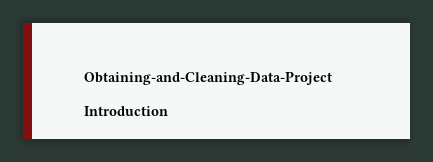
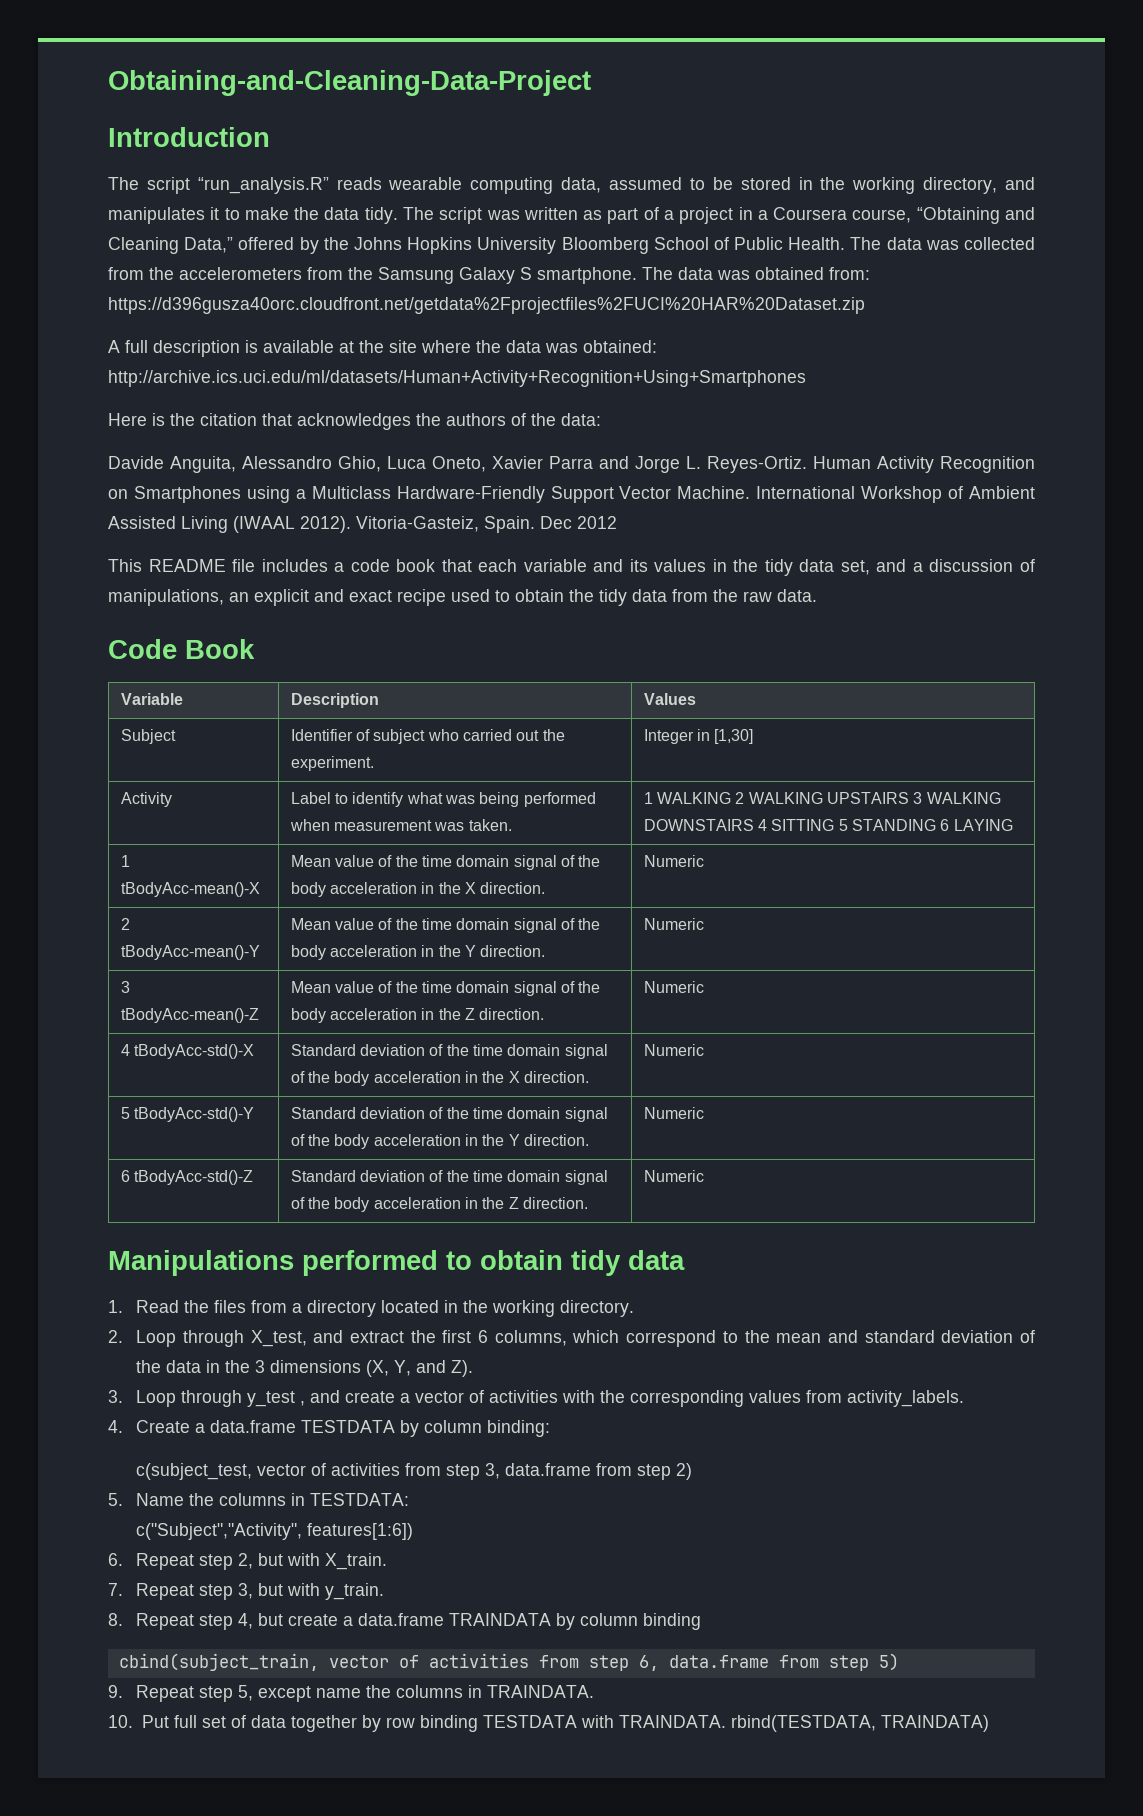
+ The script “run_analysis.R” reads wearable computing data, assumed to be stored in the working directory, and manipulates it to make the data tidy. The script was written as part of a project in a Coursera course, “Obtaining and Cleaning Data,” offered by the Johns Hopkins University Bloomberg School of Public Health. The data was collected from the accelerometers from the Samsung Galaxy S smartphone. The data was obtained from: https://d396gusza40orc.cloudfront.net/getdata%2Fprojectfiles%2FUCI%20HAR%20Dataset.zip
+ A full description is available at the site where the data was obtained: http://archive.ics.uci.edu/ml/datasets/Human+Activity+Recognition+Using+Smartphones
+ Here is the citation that acknowledges the authors of the data:
+ Davide Anguita, Alessandro Ghio, Luca Oneto, Xavier Parra and Jorge L. Reyes-Ortiz. Human Activity Recognition on Smartphones using a Multiclass Hardware-Friendly Support Vector Machine. International Workshop of Ambient Assisted Living (IWAAL 2012). Vitoria-Gasteiz, Spain. Dec 2012
+ This README file includes a code book that each variable and its values in the tidy data set, and a discussion of manipulations, an explicit and exact recipe used to obtain the tidy data from the raw data.
+ Code Book
+ Variable | Description | Values
+ Subject | Identifier of subject who carried out the experiment. | Integer in [1,30]
+ Activity | Label to identify what was being performed when measurement was taken. | 1 WALKING 2 WALKING UPSTAIRS 3 WALKING DOWNSTAIRS 4 SITTING 5 STANDING 6 LAYING
+ 1 tBodyAcc-mean()-X | Mean value of the time domain signal of the body acceleration in the X direction. | Numeric
+ 2 tBodyAcc-mean()-Y | Mean value of the time domain signal of the body acceleration in the Y direction. | Numeric
+ 3 tBodyAcc-mean()-Z | Mean value of the time domain signal of the body acceleration in the Z direction. | Numeric
+ 4 tBodyAcc-std()-X | Standard deviation of the time domain signal of the body acceleration in the X direction. | Numeric
+ 5 tBodyAcc-std()-Y | Standard deviation of the time domain signal of the body acceleration in the Y direction. | Numeric
+ 6 tBodyAcc-std()-Z | Standard deviation of the time domain signal of the body acceleration in the Z direction. | Numeric
+ Manipulations performed to obtain tidy data
+ 1. Read the files from a directory located in the working directory.
+ 2. Loop through X_test, and extract the first 6 columns, which correspond to the mean and standard deviation of the data in the 3 dimensions (X, Y, and Z).
+ 3. Loop through y_test , and create a vector of activities with the corresponding values from activity_labels.
+ 4. Create a data.frame TESTDATA by column binding:
+ c(subject_test, vector of activities from step 3, data.frame from step 2)
+ 5. Name the columns in TESTDATA:
+ c("Subject","Activity", features[1:6])
+ 6. Repeat step 2, but with X_train.
+ 7. Repeat step 3, but with y_train.
+ 8. Repeat step 4, but create a data.frame TRAINDATA by column binding
+ cbind(subject_train, vector of activities from step 6, data.frame from step 5)
+ 9. Repeat step 5, except name the columns in TRAINDATA.
+ 10. Put full set of data together by row binding TESTDATA with TRAINDATA. rbind(TESTDATA, TRAINDATA)

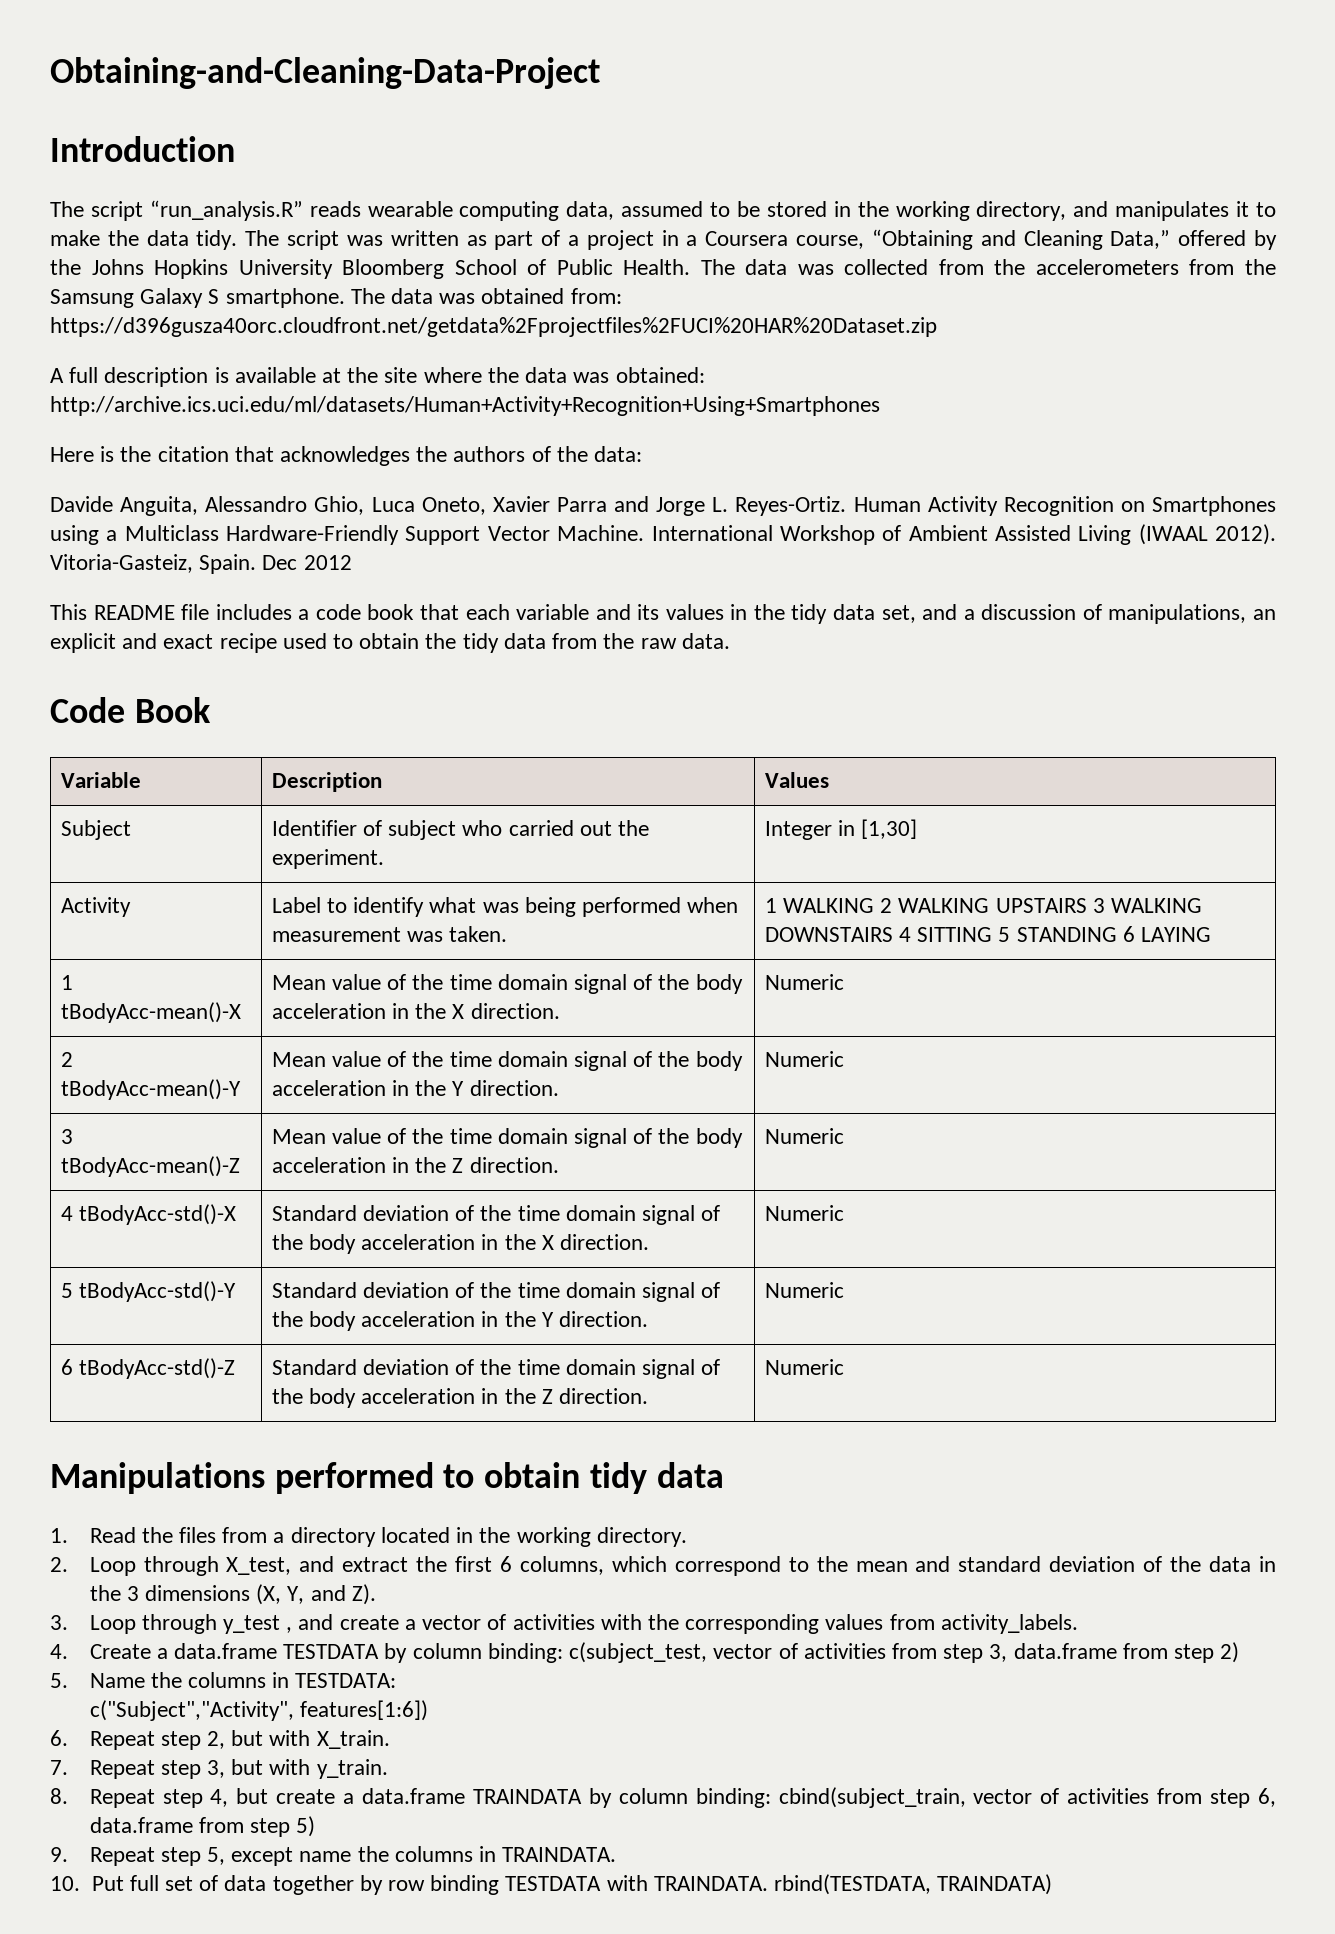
- 4. Create a data.frame TESTDATA by column binding:
- c(subject_test, vector of activities from step 3, data.frame from step 2)
+ 4. Create a data.frame TESTDATA by column binding: c(subject_test, vector of activities from step 3, data.frame from step 2)
- 8. Repeat step 4, but create a data.frame TRAINDATA by column binding
- cbind(subject_train, vector of activities from step 6, data.frame from step 5)
+ 8. Repeat step 4, but create a data.frame TRAINDATA by column binding: cbind(subject_train, vector of activities from step 6, data.frame from step 5)

